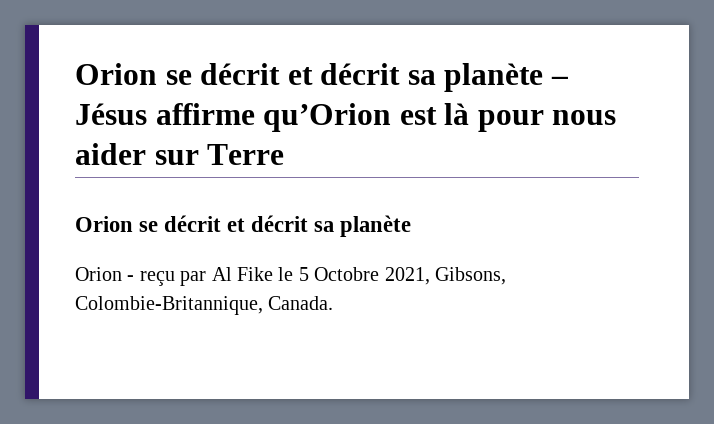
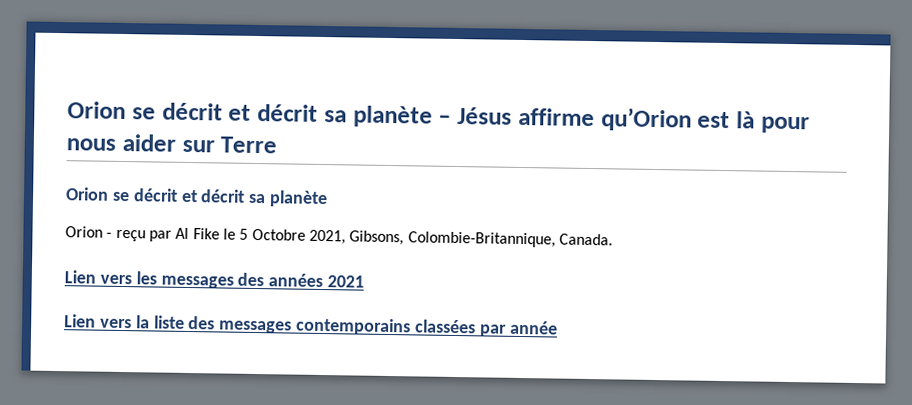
+ Lien vers les messages des années 2021
+ Lien vers la liste des messages contemporains classées par année

